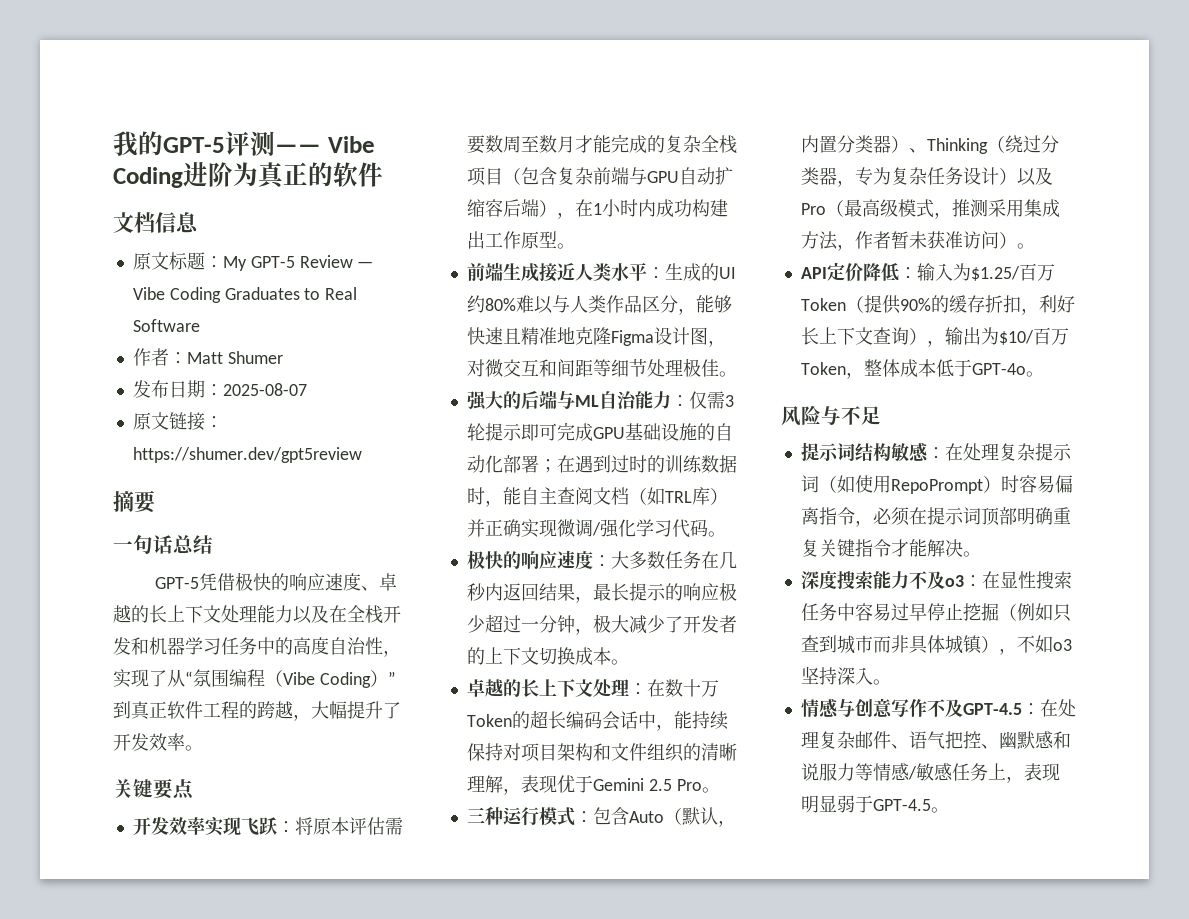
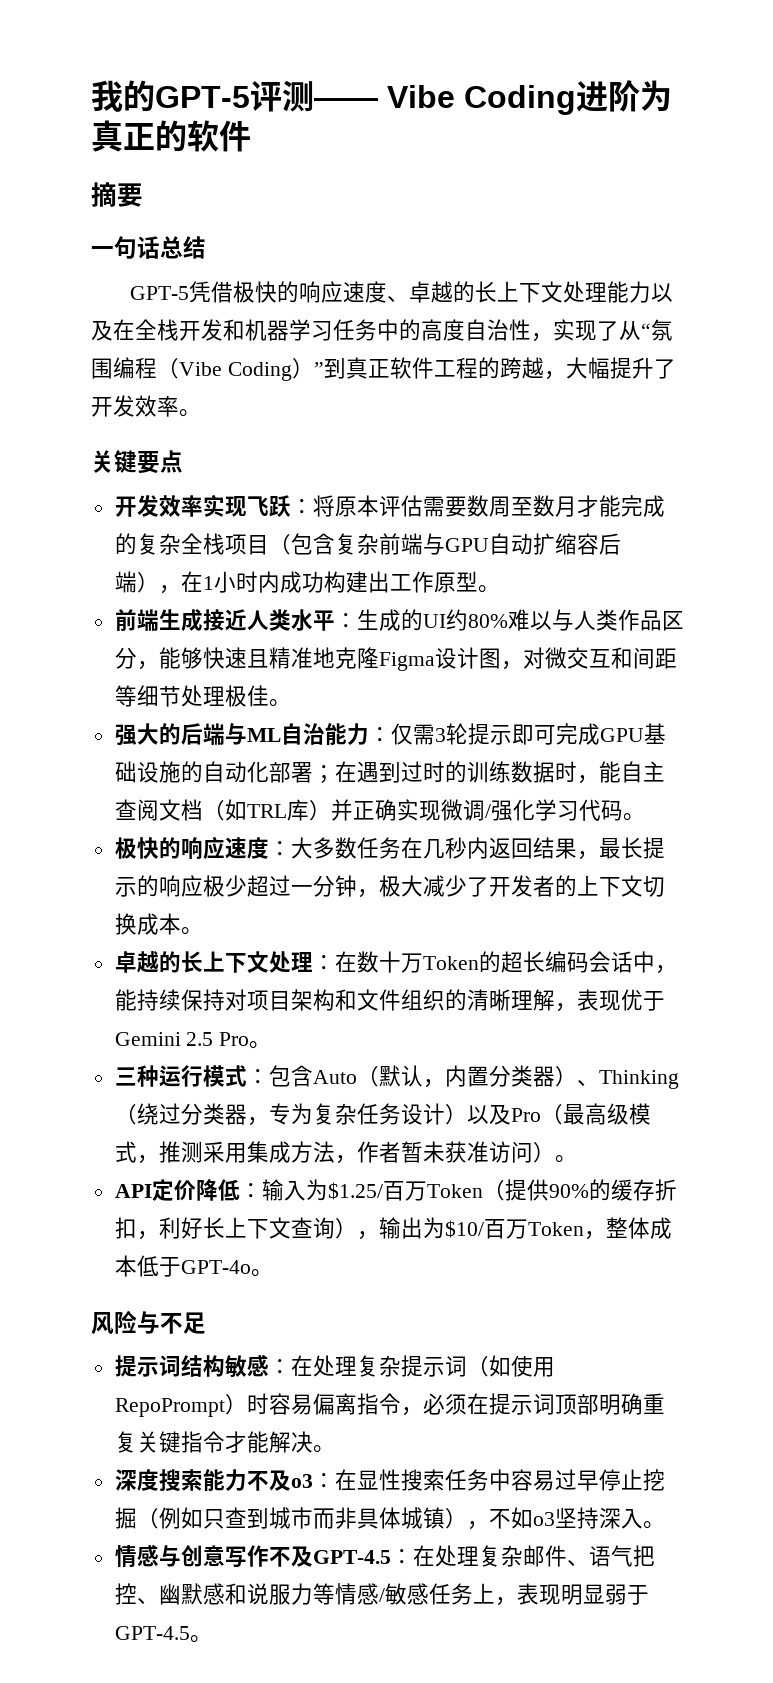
- 文档信息
- 原文标题：My GPT-5 Review — Vibe Coding Graduates to Real Software
- 作者：Matt Shumer
- 发布日期：2025-08-07
- 原文链接：https://shumer.dev/gpt5review

